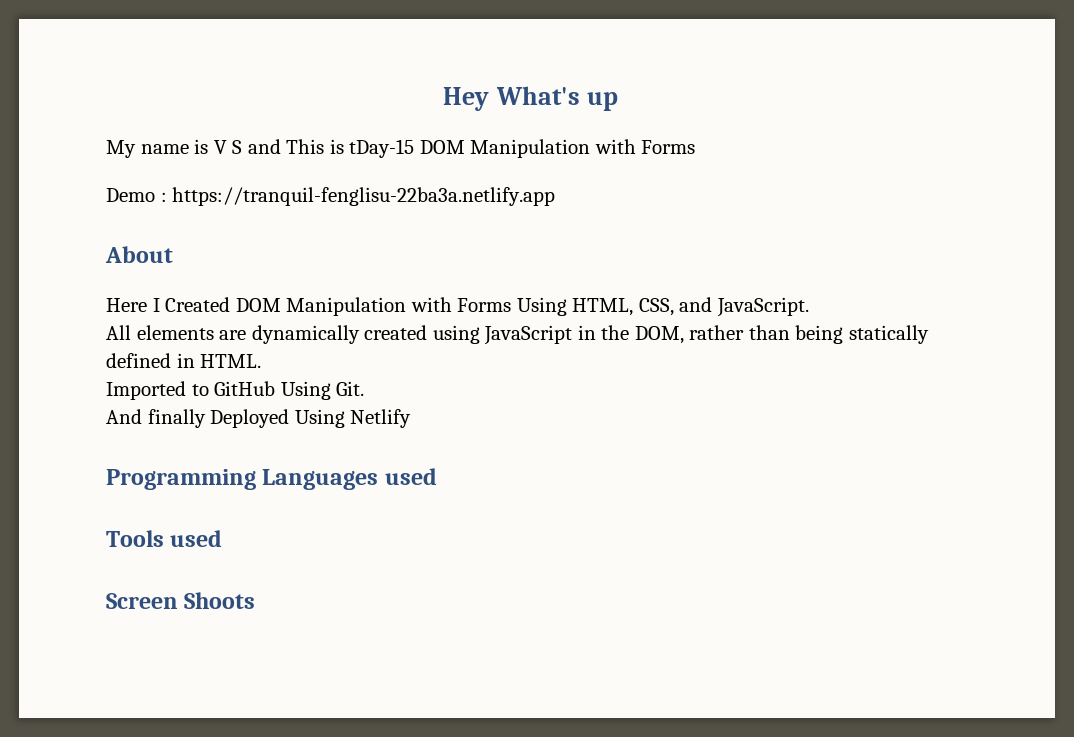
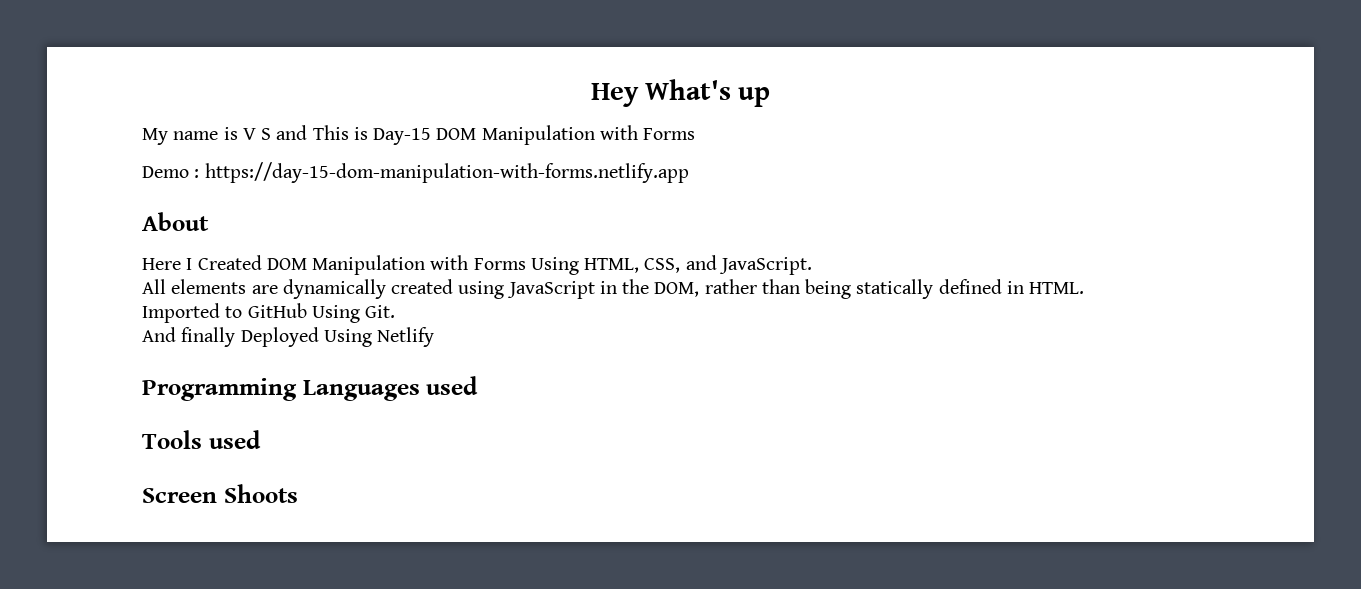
- My name is V S and This is tDay-15 DOM Manipulation with Forms
+ My name is V S and This is Day-15 DOM Manipulation with Forms
- Demo : https://tranquil-fenglisu-22ba3a.netlify.app
+ Demo : https://day-15-dom-manipulation-with-forms.netlify.app

